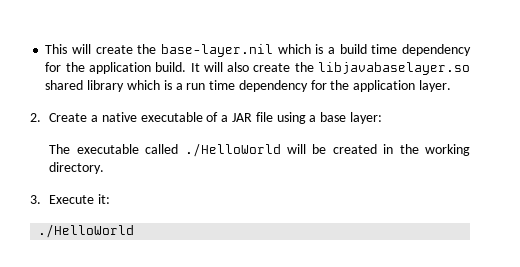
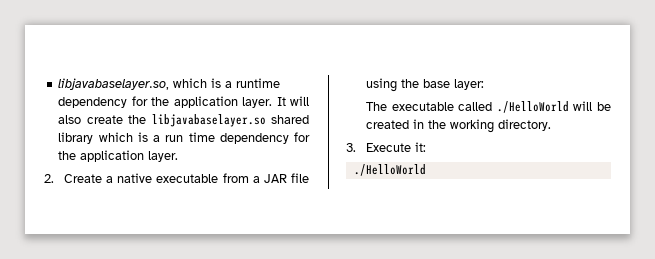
- This will create the base-layer.nil which is a build time dependency for the application build.
+ libjavabaselayer.so, which is a runtime dependency for the application layer.
- 2. Create a native executable of a JAR file using a base layer:
+ 2. Create a native executable from a JAR file using the base layer:

